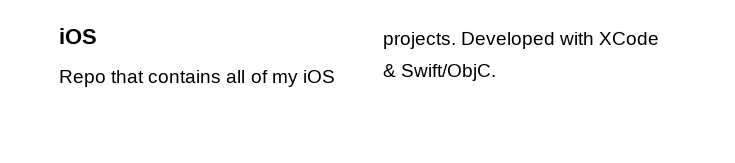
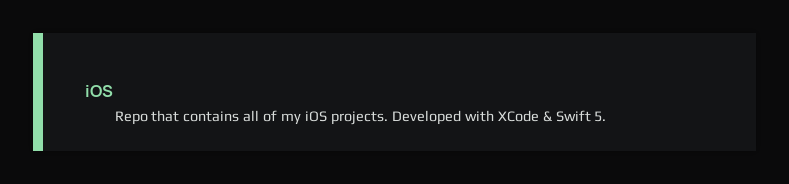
- Developed with XCode & Swift/ObjC.
+ Developed with XCode & Swift 5.

